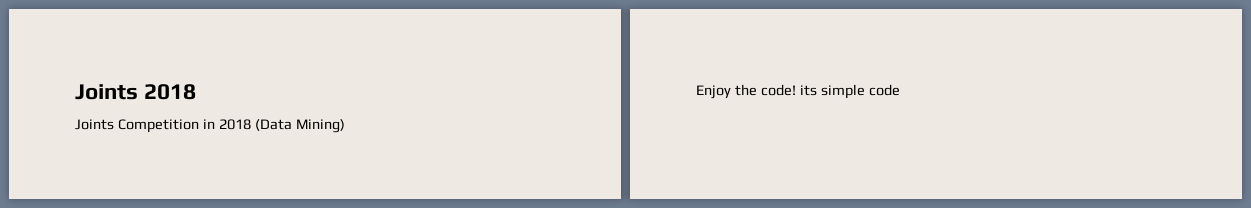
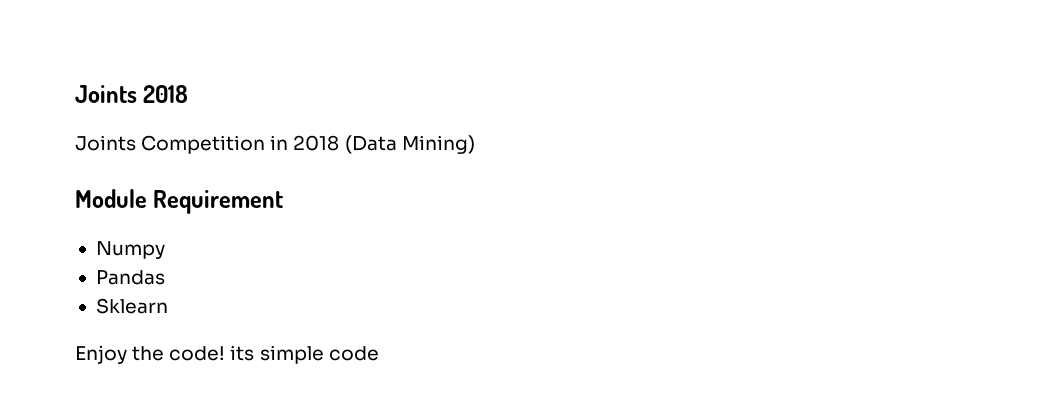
+ Module Requirement
+ Numpy
+ Pandas
+ Sklearn

